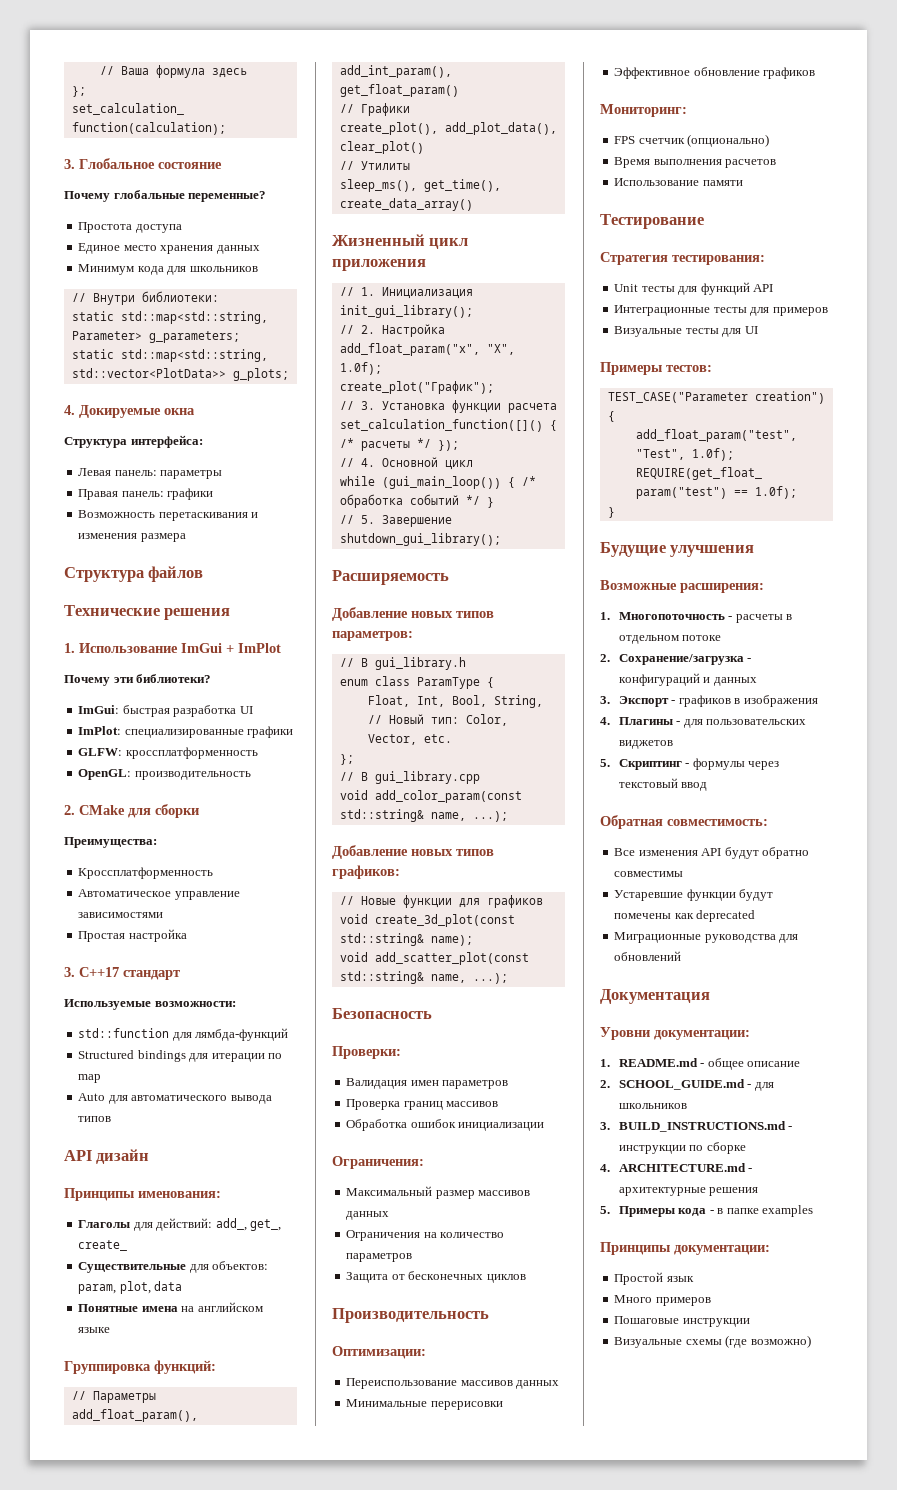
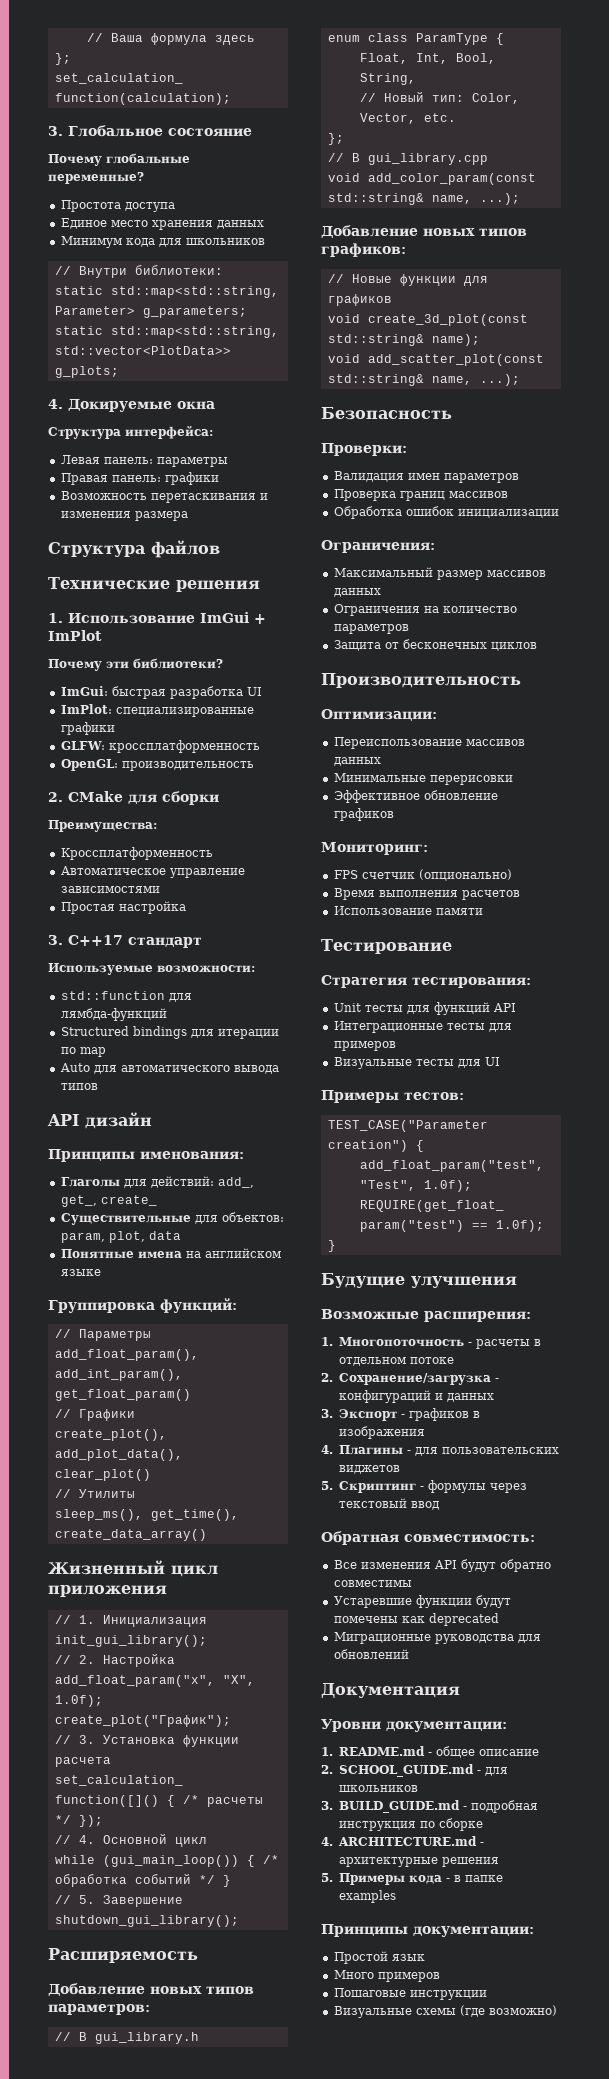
- 3. BUILD_INSTRUCTIONS.md - инструкции по сборке
+ 3. BUILD_GUIDE.md - подробная инструкция по сборке

